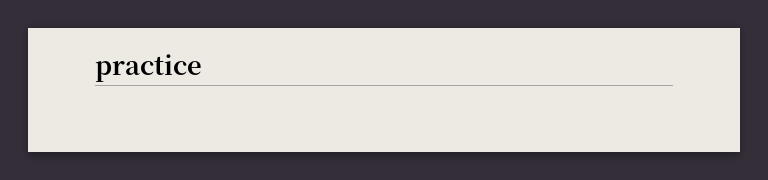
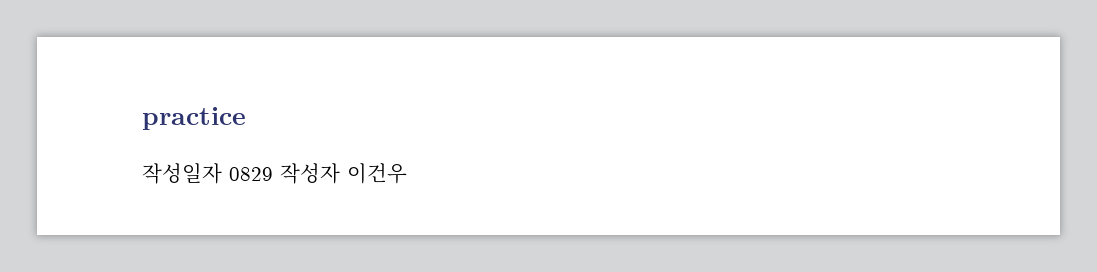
+ 작성일자 0829 작성자 이건우

